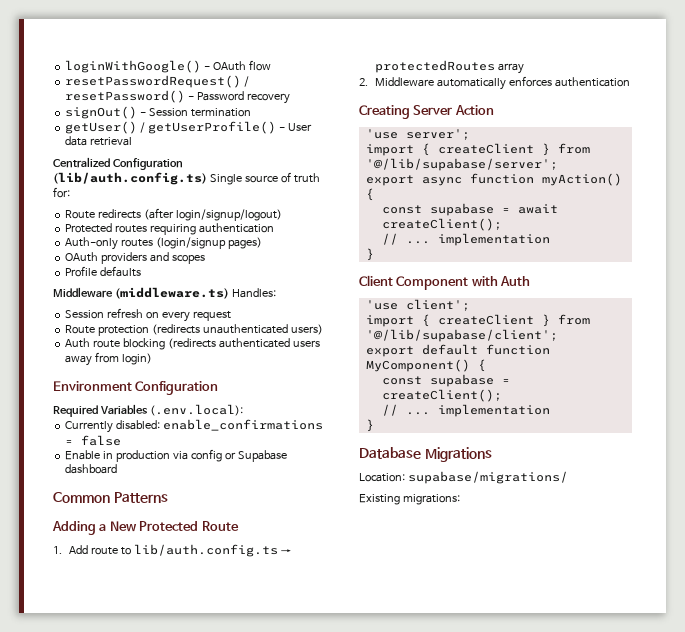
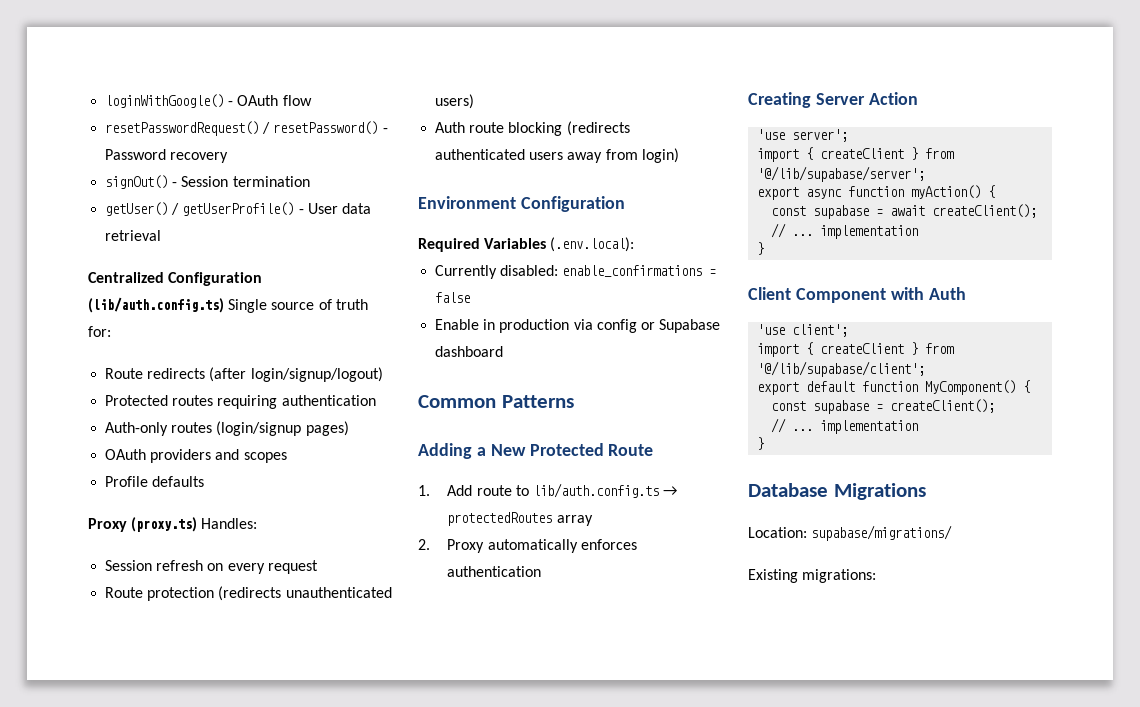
- Middleware (middleware.ts) Handles:
+ Proxy (proxy.ts) Handles:
- 2. Middleware automatically enforces authentication
+ 2. Proxy automatically enforces authentication

